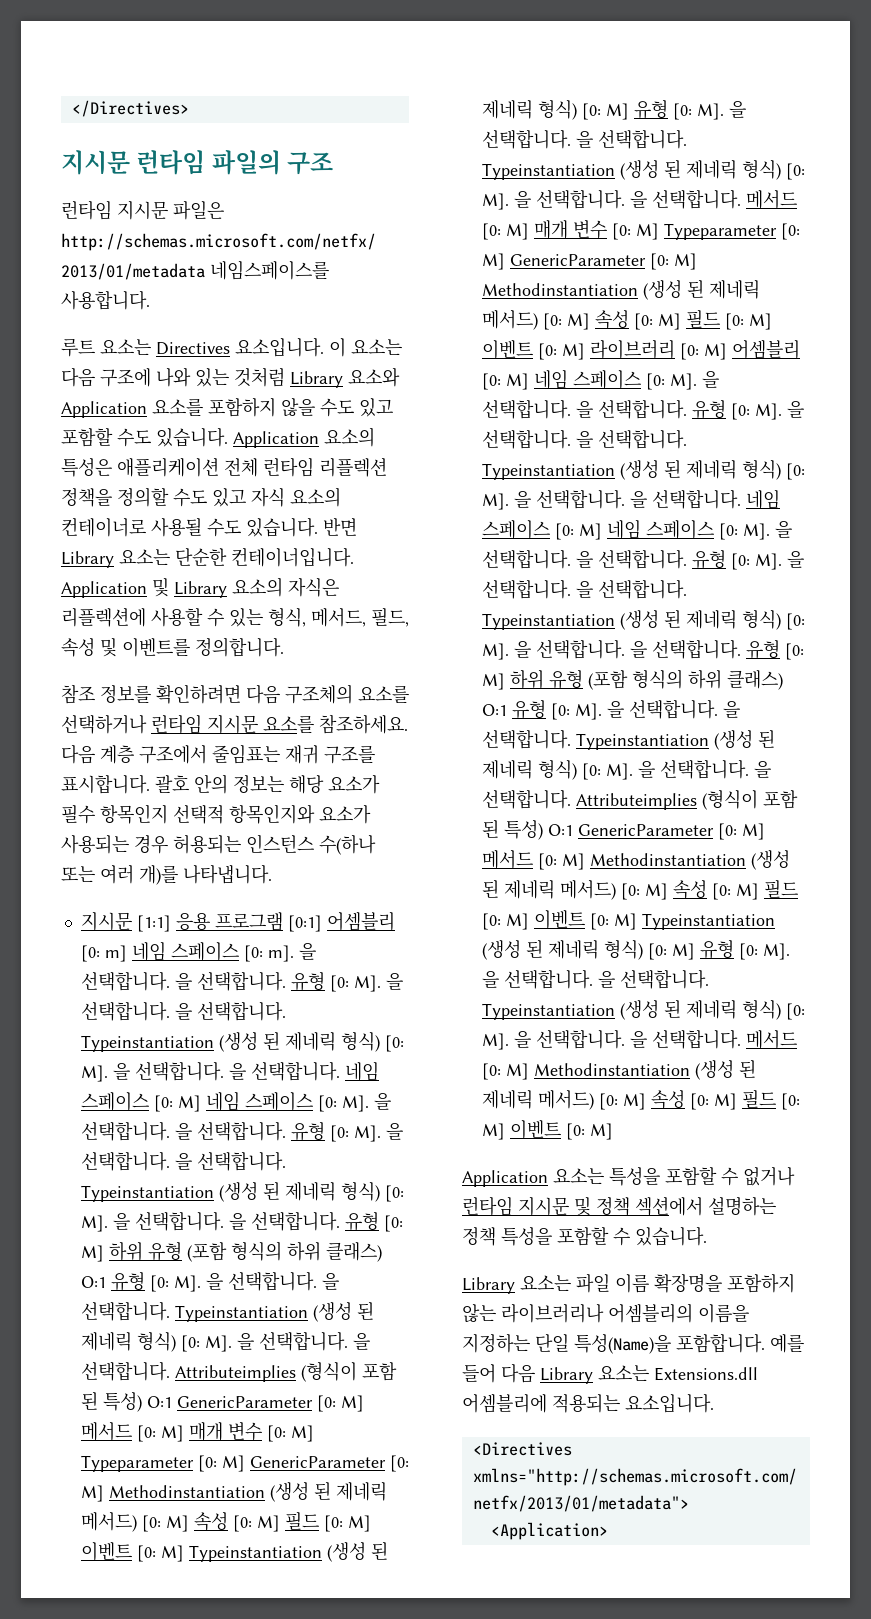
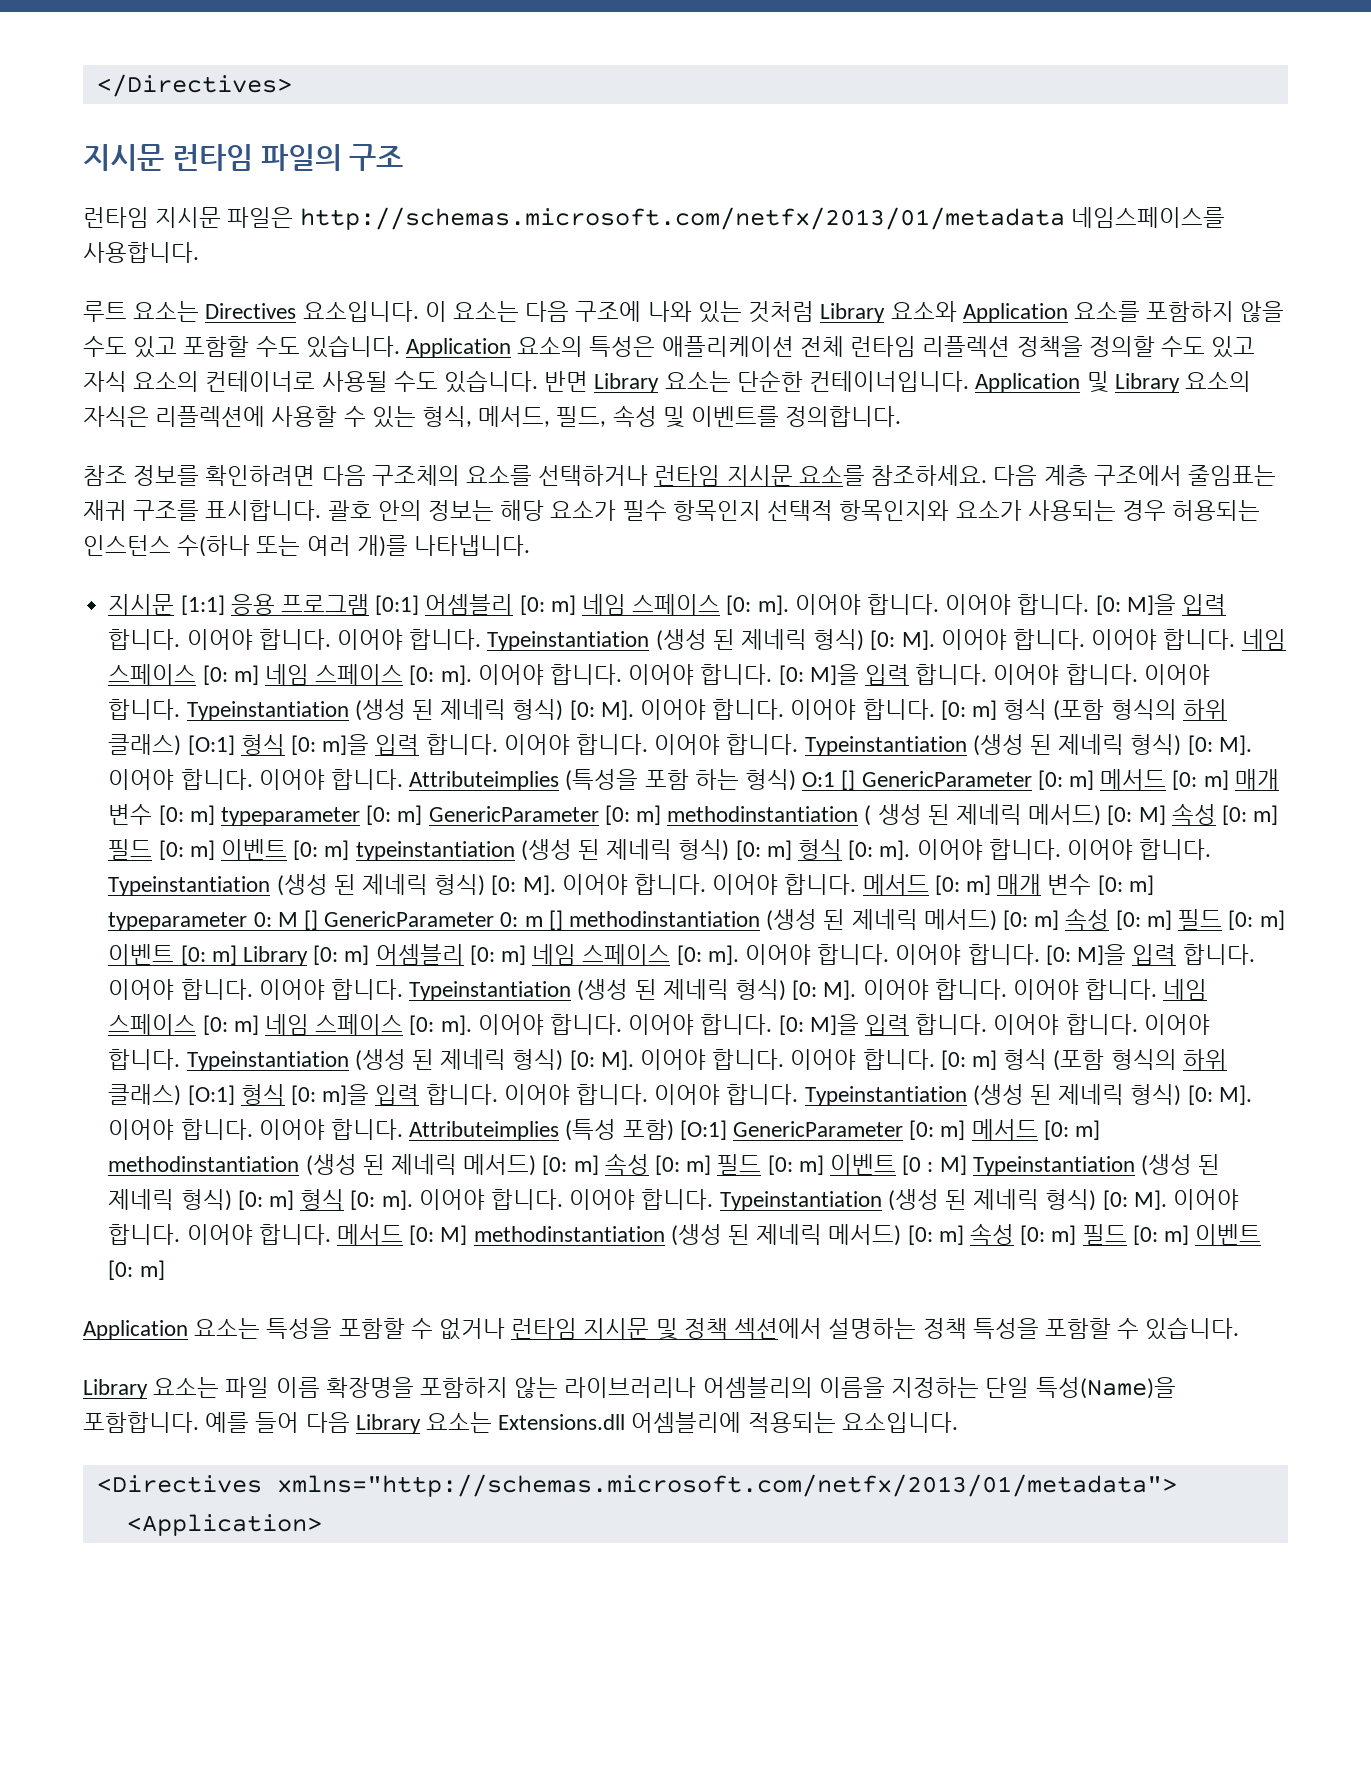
- 을 선택합니다. 을 선택합니다. 유형 [0: M]. 을 선택합니다. 을 선택합니다. Typeinstantiation (생성 된 제네릭 형식) [0: M]. 을 선택합니다. 을 선택합니다. 네임 스페이스 [0: M] 네임 스페이스 [0: M]. 을 선택합니다. 을 선택합니다. 유형 [0: M]. 을 선택합니다. 을 선택합니다. Typeinstantiation (생성 된 제네릭 형식) [0: M]. 을 선택합니다. 을 선택합니다. 유형 [0: M] 하위 유형 (포함 형식의 하위 클래스) O:1 유형 [0: M]. 을 선택합니다. 을 선택합니다. Typeinstantiation (생성 된 제네릭 형식) [0: M]. 을 선택합니다. 을 선택합니다. Attributeimplies (형식이 포함 된 특성) O:1 GenericParameter [0: M] 메서드 [0: M] 매개 변수 [0: M] Typeparameter [0: M] GenericParameter [0: M] Methodinstantiation (생성 된 제네릭 메서드) [0: M] 속성 [0: M] 필드 [0: M] 이벤트 [0: M] Typeinstantiation (생성 된 제네릭 형식) [0: M] 유형 [0: M]. 을 선택합니다. 을 선택합니다. Typeinstantiation (생성 된 제네릭 형식) [0: M]. 을 선택합니다. 을 선택합니다. 메서드 [0: M] 매개 변수 [0: M] Typeparameter [0: M] GenericParameter [0: M] Methodinstantiation (생성 된 제네릭 메서드) [0: M] 속성 [0: M] 필드 [0: M] 이벤트 [0: M] 라이브러리 [0: M] 어셈블리 [0: M] 네임 스페이스 [0: M]. 을 선택합니다. 을 선택합니다. 유형 [0: M]. 을 선택합니다. 을 선택합니다. Typeinstantiation (생성 된 제네릭 형식) [0: M]. 을 선택합니다. 을 선택합니다. 네임 스페이스 [0: M] 네임 스페이스 [0: M]. 을 선택합니다. 을 선택합니다. 유형 [0: M]. 을 선택합니다. 을 선택합니다. Typeinstantiation (생성 된 제네릭 형식) [0: M]. 을 선택합니다. 을 선택합니다. 유형 [0: M] 하위 유형 (포함 형식의 하위 클래스) O:1 유형 [0: M]. 을 선택합니다. 을 선택합니다. Typeinstantiation (생성 된 제네릭 형식) [0: M]. 을 선택합니다. 을 선택합니다. Attributeimplies (형식이 포함 된 특성) O:1 GenericParameter [0: M] 메서드 [0: M] Methodinstantiation (생성 된 제네릭 메서드) [0: M] 속성 [0: M] 필드 [0: M] 이벤트 [0: M] Typeinstantiation (생성 된 제네릭 형식) [0: M] 유형 [0: M]. 을 선택합니다. 을 선택합니다. Typeinstantiation (생성 된 제네릭 형식) [0: M]. 을 선택합니다. 을 선택합니다. 메서드 [0: M] Methodinstantiation (생성 된 제네릭 메서드) [0: M] 속성 [0: M] 필드 [0: M] 이벤트 [0: M]
+ 이어야 합니다. 이어야 합니다. [0: M]을 입력 합니다. 이어야 합니다. 이어야 합니다. Typeinstantiation (생성 된 제네릭 형식) [0: M]. 이어야 합니다. 이어야 합니다. 네임 스페이스 [0: m] 네임 스페이스 [0: m]. 이어야 합니다. 이어야 합니다. [0: M]을 입력 합니다. 이어야 합니다. 이어야 합니다. Typeinstantiation (생성 된 제네릭 형식) [0: M]. 이어야 합니다. 이어야 합니다. [0: m] 형식 (포함 형식의 하위 클래스) [O:1] 형식 [0: m]을 입력 합니다. 이어야 합니다. 이어야 합니다. Typeinstantiation (생성 된 제네릭 형식) [0: M]. 이어야 합니다. 이어야 합니다. Attributeimplies (특성을 포함 하는 형식) O:1 [] GenericParameter [0: m] 메서드 [0: m] 매개 변수 [0: m] typeparameter [0: m] GenericParameter [0: m] methodinstantiation ( 생성 된 제네릭 메서드) [0: M] 속성 [0: m] 필드 [0: m] 이벤트 [0: m] typeinstantiation (생성 된 제네릭 형식) [0: m] 형식 [0: m]. 이어야 합니다. 이어야 합니다. Typeinstantiation (생성 된 제네릭 형식) [0: M]. 이어야 합니다. 이어야 합니다. 메서드 [0: m] 매개 변수 [0: m] typeparameter 0: M [] GenericParameter 0: m [] methodinstantiation (생성 된 제네릭 메서드) [0: m] 속성 [0: m] 필드 [0: m] 이벤트 [0: m] Library [0: m] 어셈블리 [0: m] 네임 스페이스 [0: m]. 이어야 합니다. 이어야 합니다. [0: M]을 입력 합니다. 이어야 합니다. 이어야 합니다. Typeinstantiation (생성 된 제네릭 형식) [0: M]. 이어야 합니다. 이어야 합니다. 네임 스페이스 [0: m] 네임 스페이스 [0: m]. 이어야 합니다. 이어야 합니다. [0: M]을 입력 합니다. 이어야 합니다. 이어야 합니다. Typeinstantiation (생성 된 제네릭 형식) [0: M]. 이어야 합니다. 이어야 합니다. [0: m] 형식 (포함 형식의 하위 클래스) [O:1] 형식 [0: m]을 입력 합니다. 이어야 합니다. 이어야 합니다. Typeinstantiation (생성 된 제네릭 형식) [0: M]. 이어야 합니다. 이어야 합니다. Attributeimplies (특성 포함) [O:1] GenericParameter [0: m] 메서드 [0: m] methodinstantiation (생성 된 제네릭 메서드) [0: m] 속성 [0: m] 필드 [0: m] 이벤트 [0 : M] Typeinstantiation (생성 된 제네릭 형식) [0: m] 형식 [0: m]. 이어야 합니다. 이어야 합니다. Typeinstantiation (생성 된 제네릭 형식) [0: M]. 이어야 합니다. 이어야 합니다. 메서드 [0: M] methodinstantiation (생성 된 제네릭 메서드) [0: m] 속성 [0: m] 필드 [0: m] 이벤트 [0: m]

